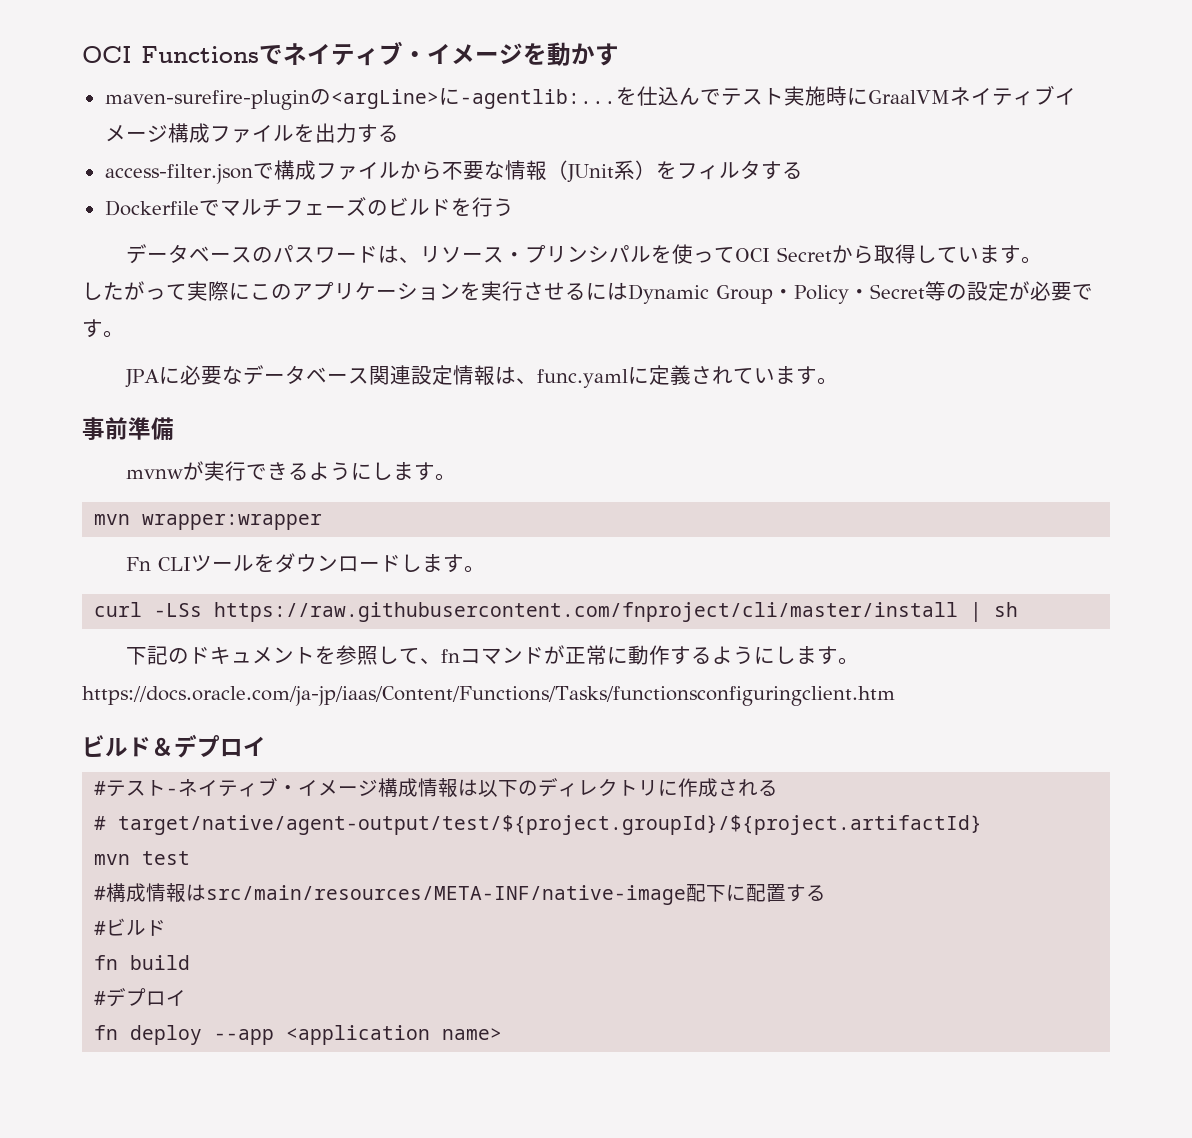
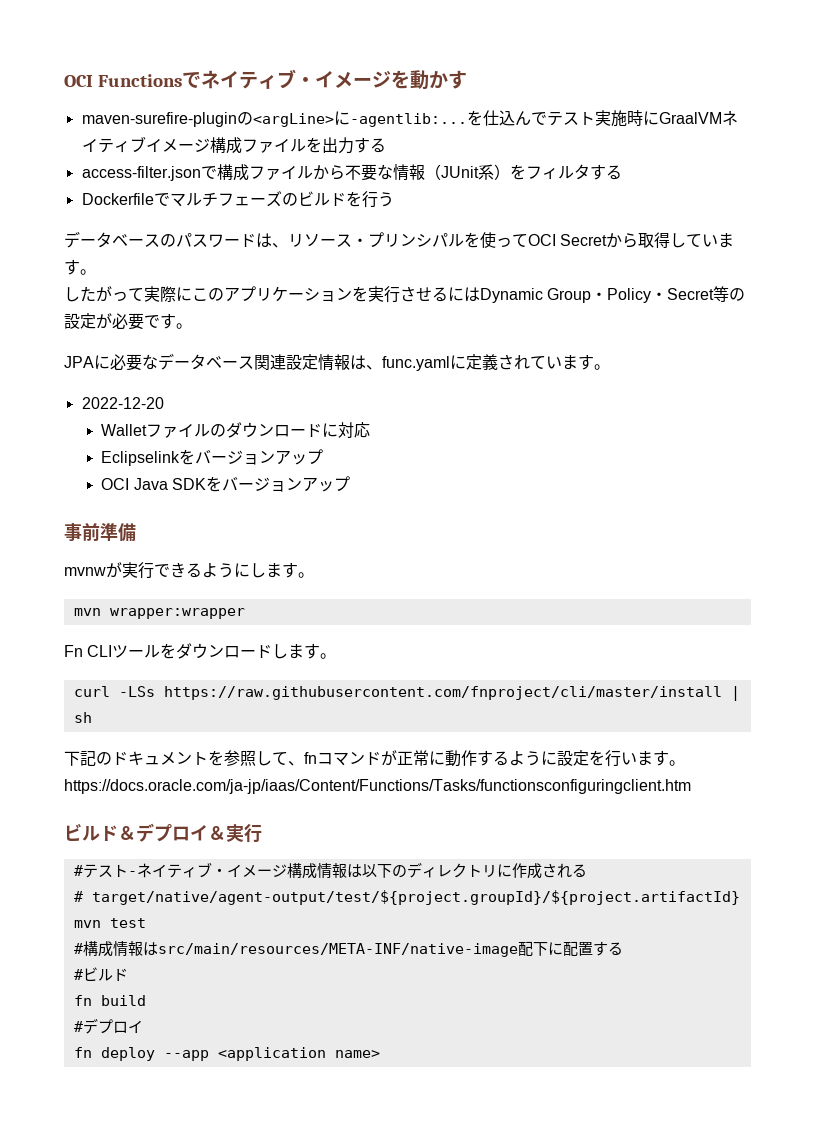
+ 2022-12-20
+ Walletファイルのダウンロードに対応
+ Eclipselinkをバージョンアップ
+ OCI Java SDKをバージョンアップ
- 下記のドキュメントを参照して、fnコマンドが正常に動作するようにします。https://docs.oracle.com/ja-jp/iaas/Content/Functions/Tasks/functionsconfiguringclient.htm
+ 下記のドキュメントを参照して、fnコマンドが正常に動作するように設定を行います。https://docs.oracle.com/ja-jp/iaas/Content/Functions/Tasks/functionsconfiguringclient.htm
- ビルド＆デプロイ
+ ビルド＆デプロイ＆実行

